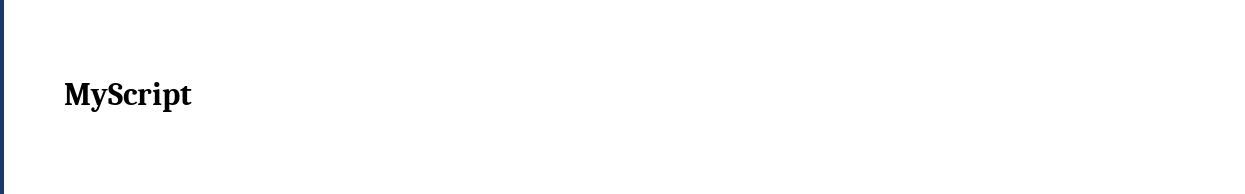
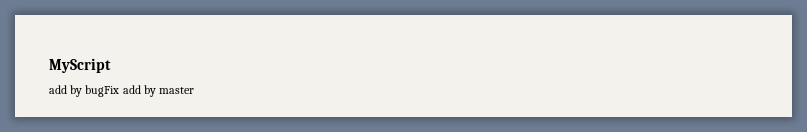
+ add by bugFix add by master

